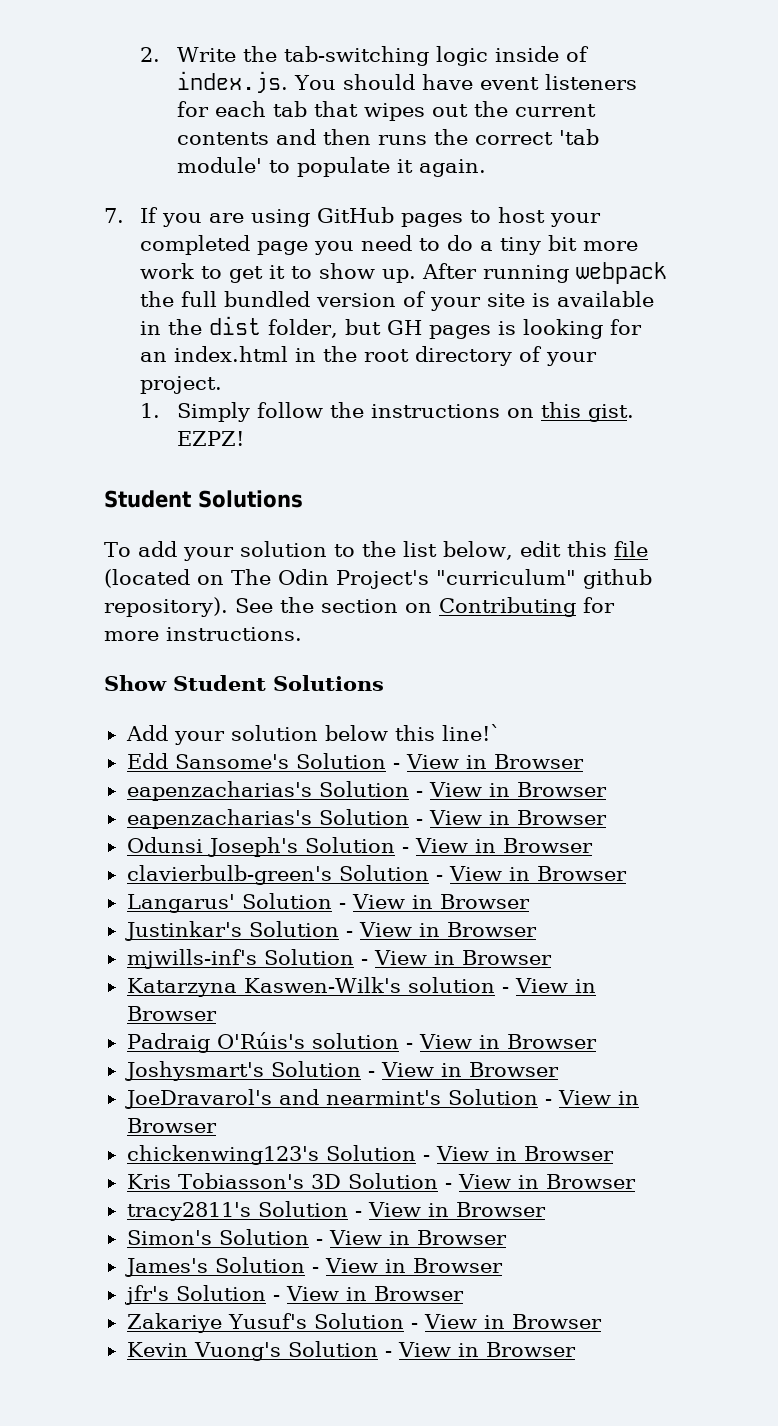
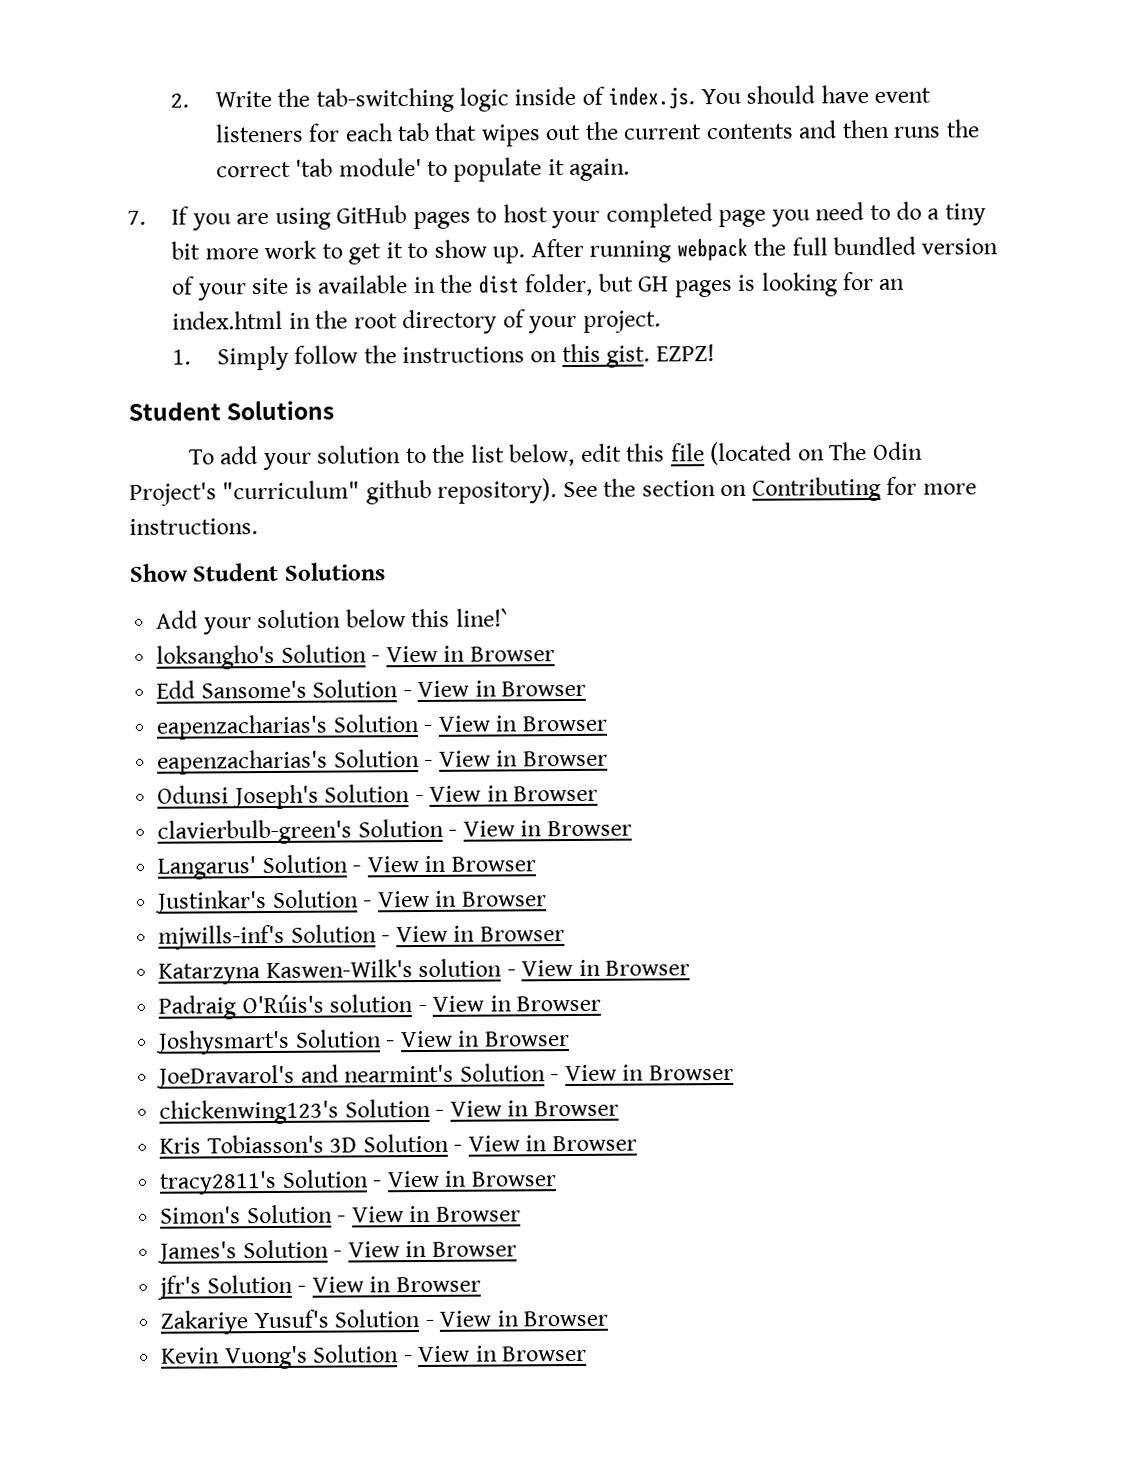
+ loksangho's Solution - View in Browser

